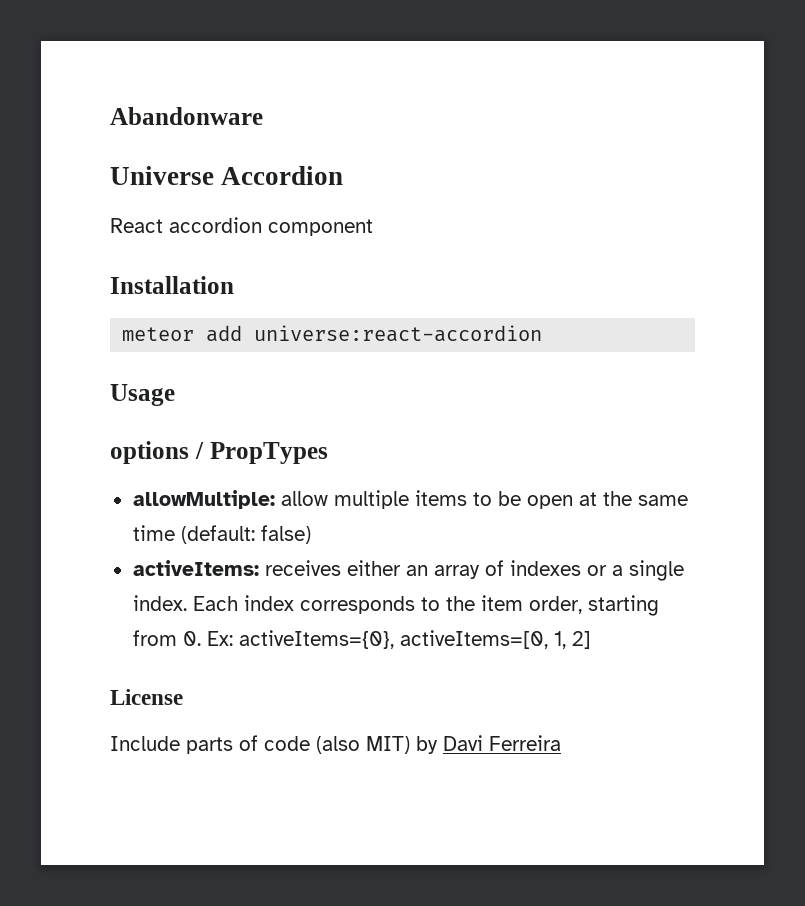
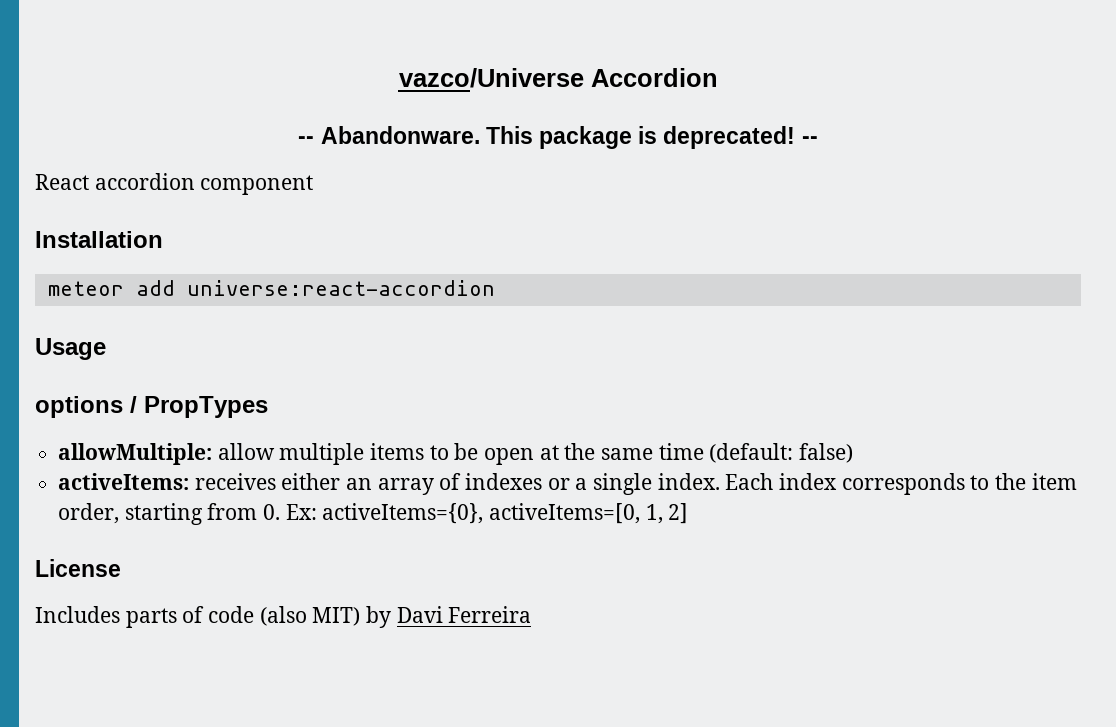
- Abandonware
- Universe Accordion
+ vazco/Universe Accordion
+ -- Abandonware. This package is deprecated! --
- Include parts of code (also MIT) by Davi Ferreira
+ Includes parts of code (also MIT) by Davi Ferreira

